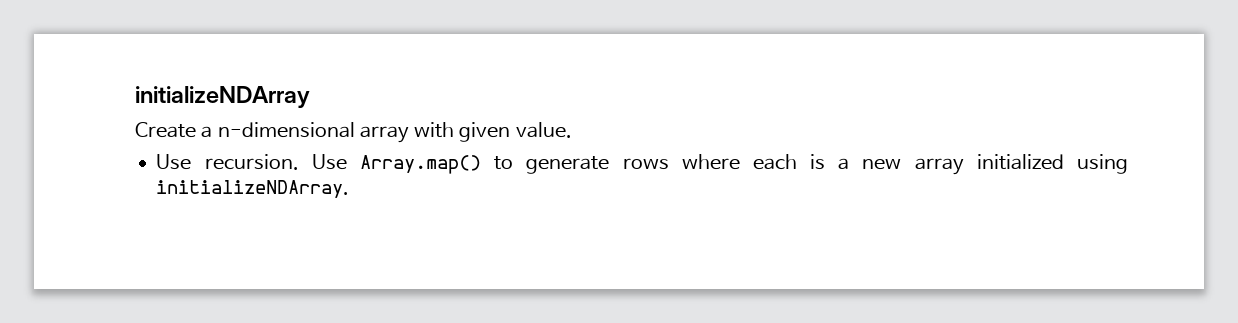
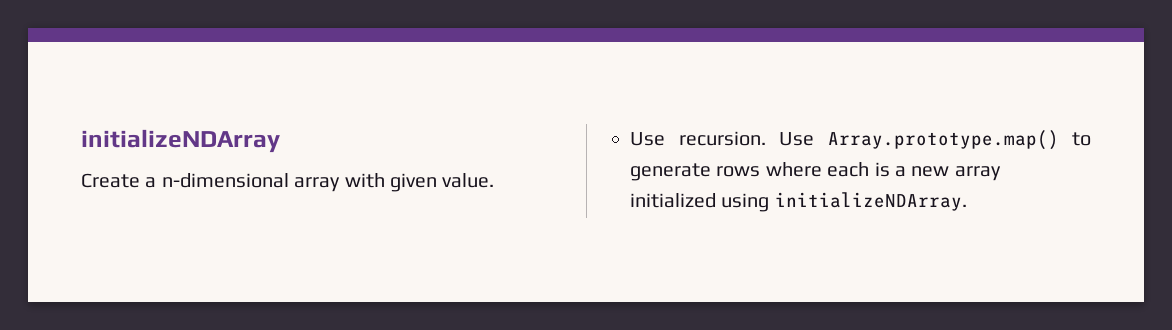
- Use Array.map() to generate rows where each is a new array initialized using initializeNDArray.
+ Use Array.prototype.map() to generate rows where each is a new array initialized using initializeNDArray.

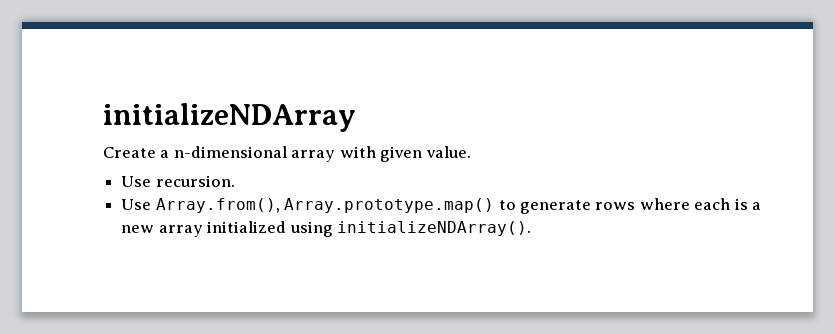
- Use recursion. Use Array.prototype.map() to generate rows where each is a new array initialized using initializeNDArray.
+ Use recursion.
+ Use Array.from(), Array.prototype.map() to generate rows where each is a new array initialized using initializeNDArray().

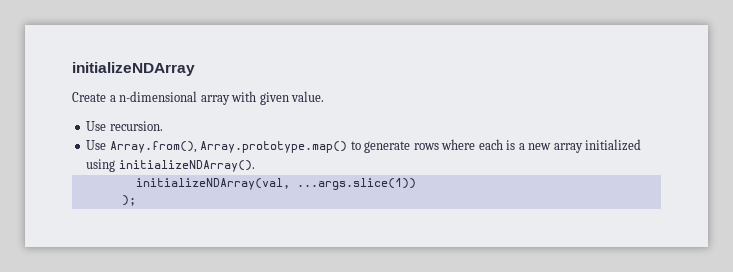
+ initializeNDArray(val, ...args.slice(1))
+ );

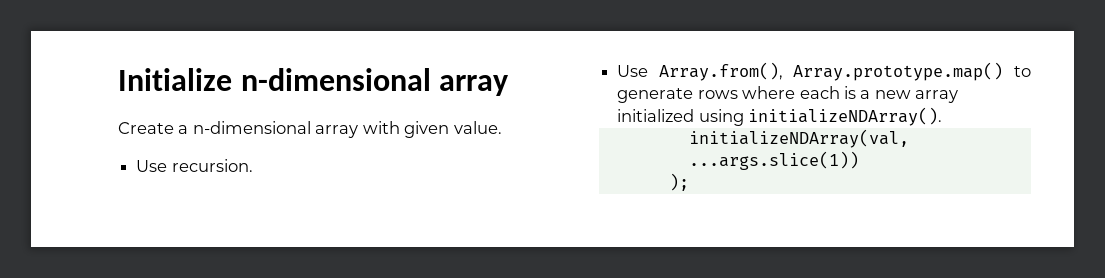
- initializeNDArray
+ Initialize n-dimensional array

